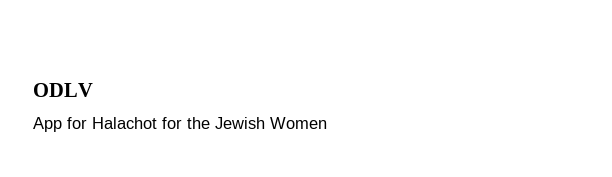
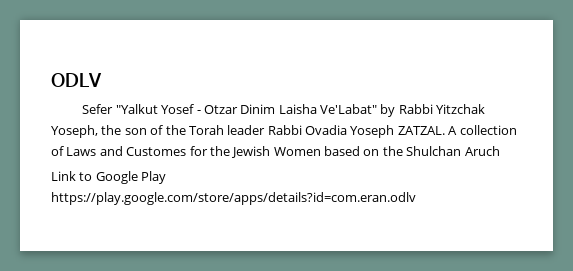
- App for Halachot for the Jewish Women
+ Sefer "Yalkut Yosef - Otzar Dinim Laisha Ve'Labat" by Rabbi Yitzchak Yoseph, the son of the Torah leader Rabbi Ovadia Yoseph ZATZAL. A collection of Laws and Customes for the Jewish Women based on the Shulchan Aruch
+ Link to Google Play https://play.google.com/store/apps/details?id=com.eran.odlv

